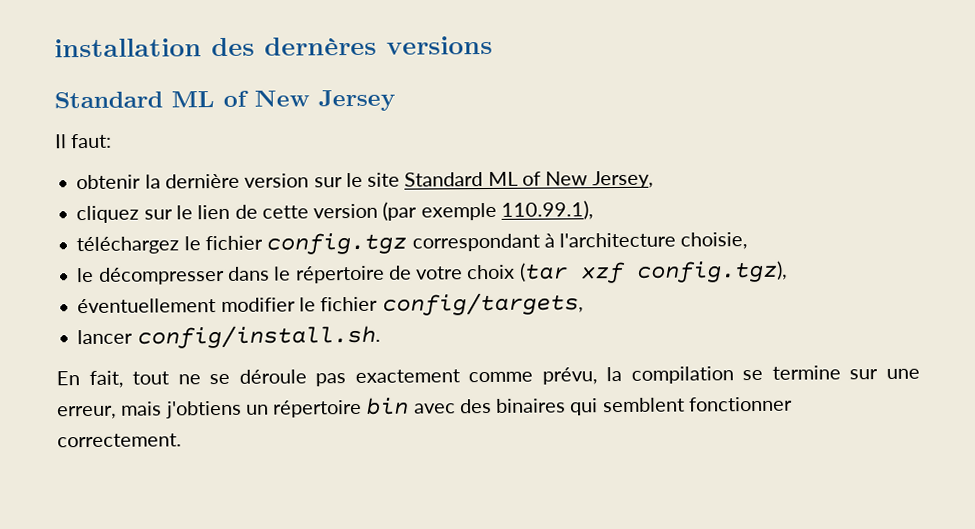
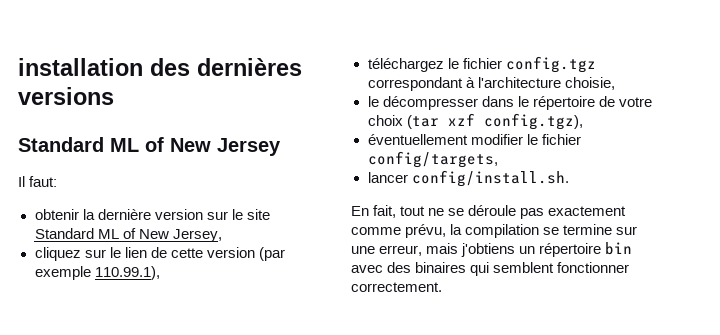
- installation des dernères versions
+ installation des dernières versions

